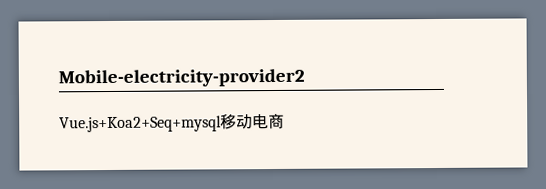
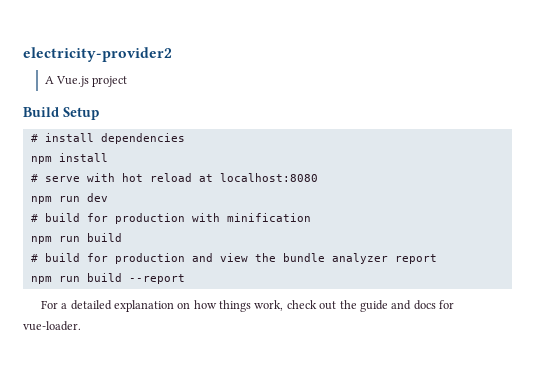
- Mobile-electricity-provider2
- Vue.js+Koa2+Seq+mysql移动电商
+ electricity-provider2
+ A Vue.js project
+ Build Setup
+ # install dependencies
+ npm install
+ # serve with hot reload at localhost:8080
+ npm run dev
+ # build for production with minification
+ npm run build
+ # build for production and view the bundle analyzer report
+ npm run build --report
+ For a detailed explanation on how things work, check out the guide and docs for vue-loader.

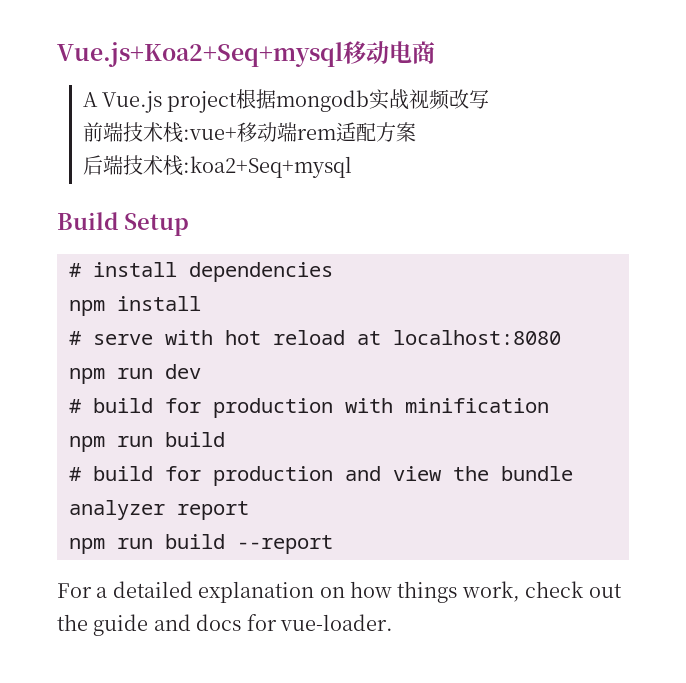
- electricity-provider2
+ Vue.js+Koa2+Seq+mysql移动电商
- A Vue.js project
+ A Vue.js project根据mongodb实战视频改写
+ 前端技术栈:vue+移动端rem适配方案
+ 后端技术栈:koa2+Seq+mysql

